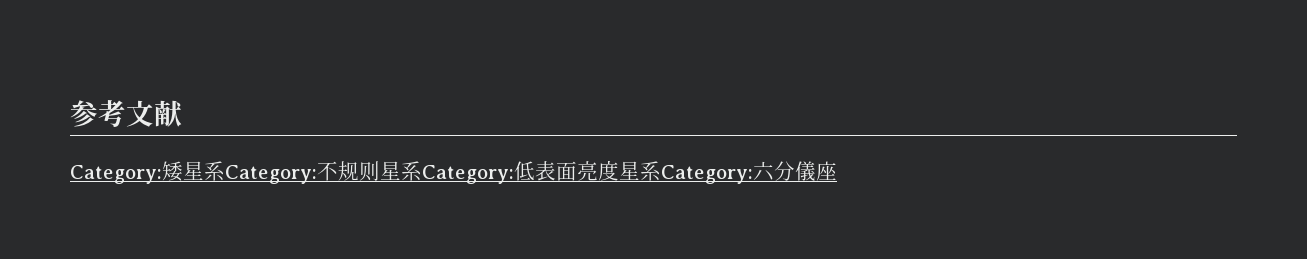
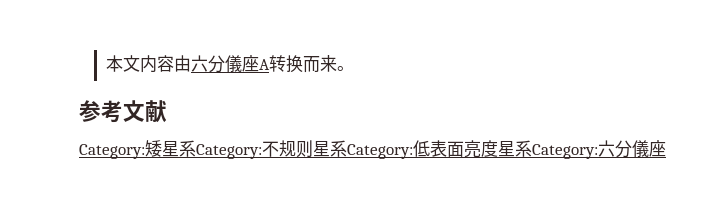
+ 本文内容由六分儀座A转换而来。

